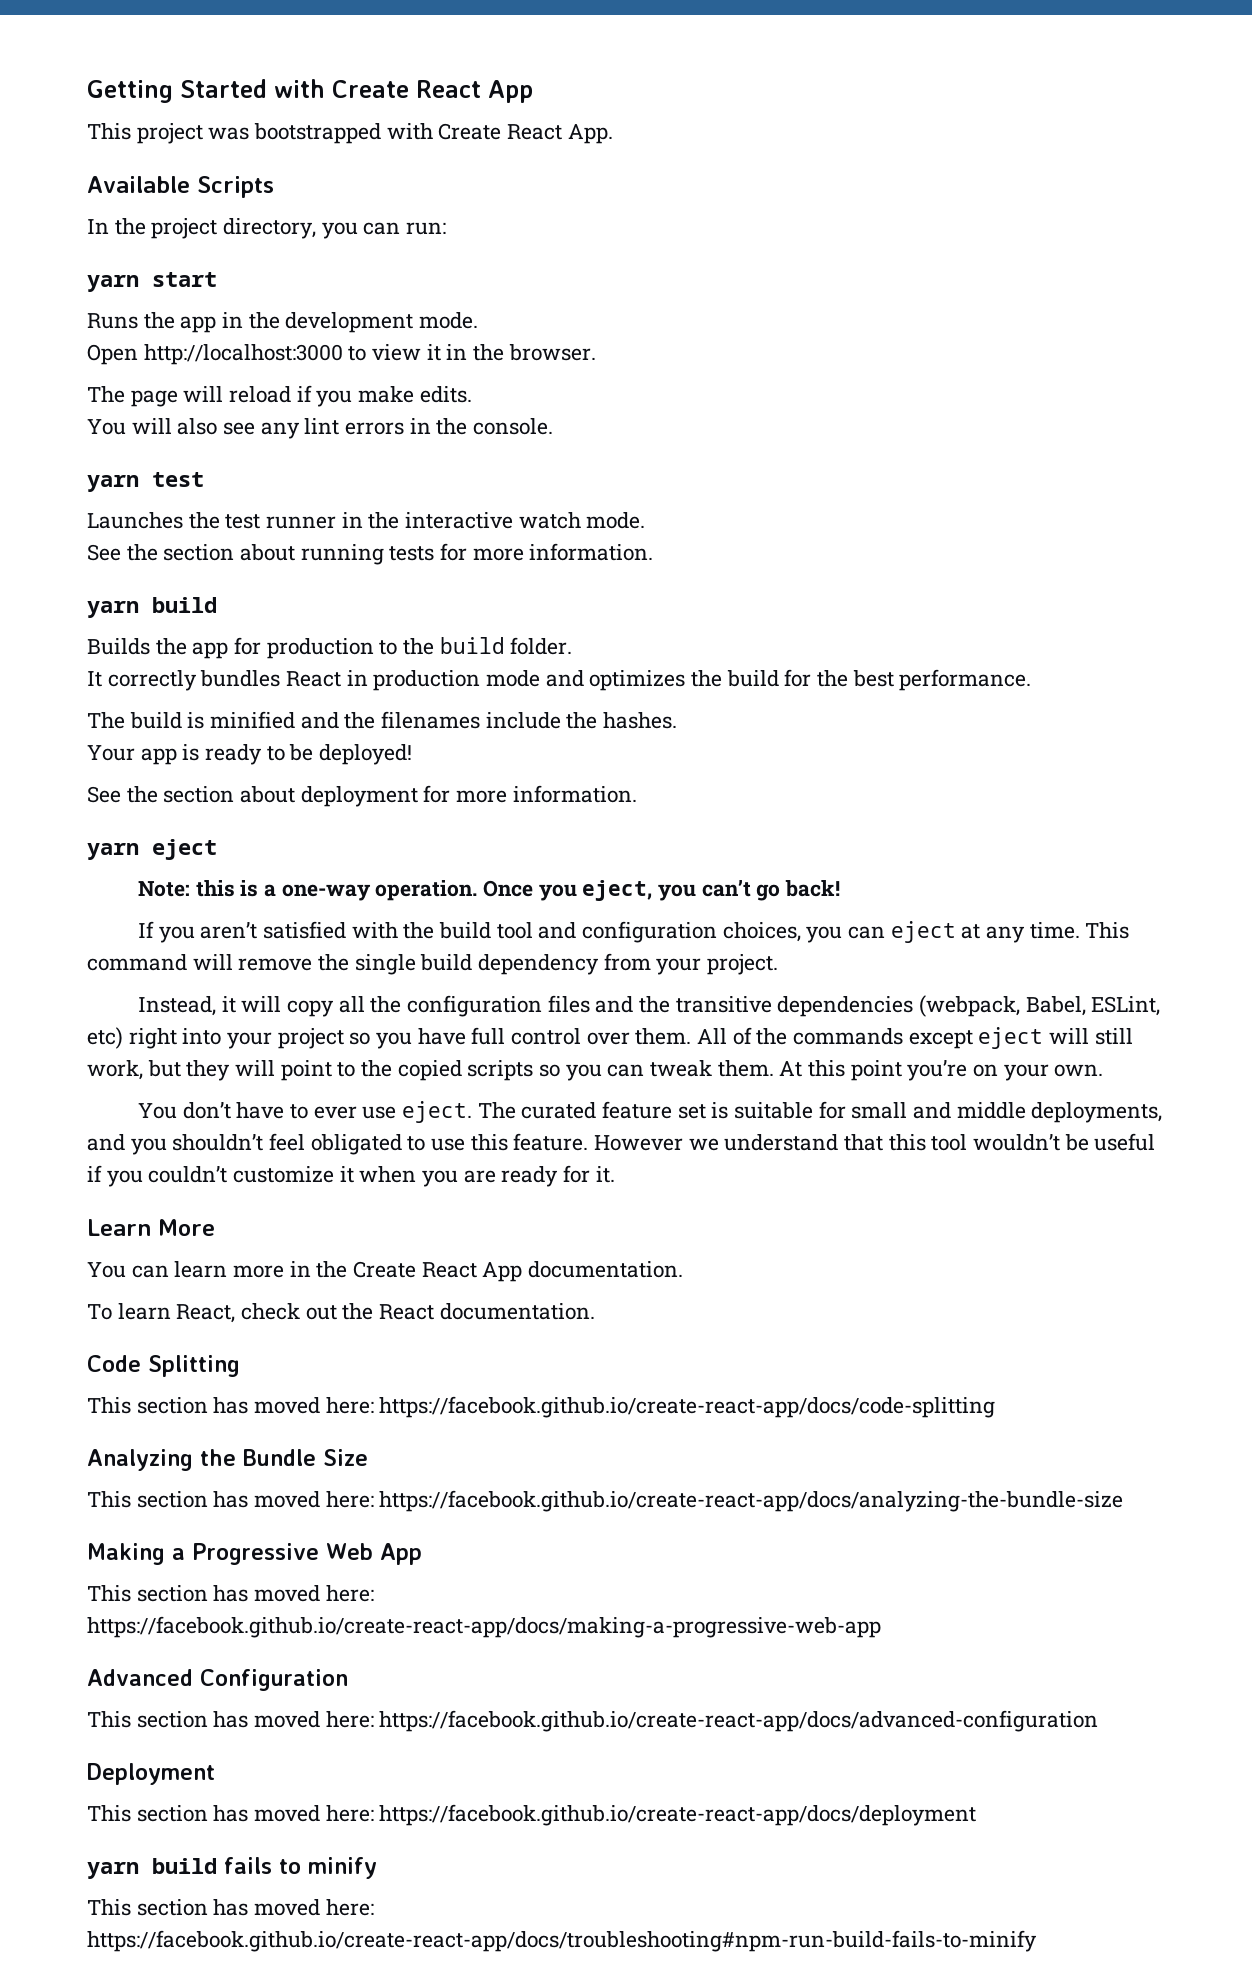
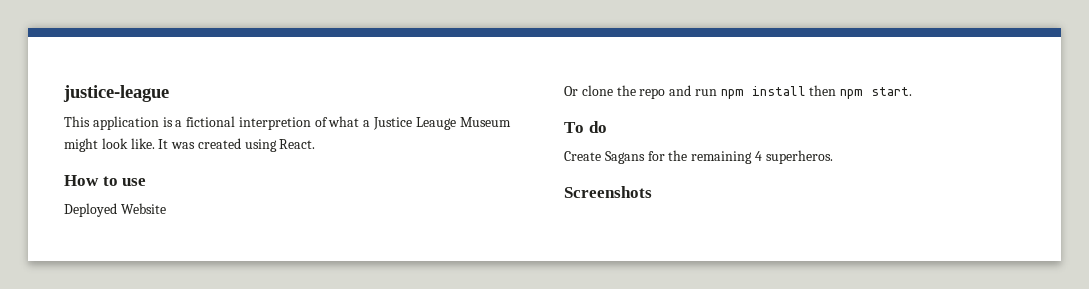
- Getting Started with Create React App
- This project was bootstrapped with Create React App.
- Available Scripts
- In the project directory, you can run:
- yarn start
- Runs the app in the development mode.
- Open http://localhost:3000 to view it in the browser.
- The page will reload if you make edits.
- You will also see any lint errors in the console.
- yarn test
- Launches the test runner in the interactive watch mode.
- See the section about running tests for more information.
- yarn build
- Builds the app for production to the build folder.
- It correctly bundles React in production mode and optimizes the build for the best performance.
- The build is minified and the filenames include the hashes.
- Your app is ready to be deployed!
- See the section about deployment for more information.
- yarn eject
- Note: this is a one-way operation. Once you eject, you can’t go back!
- If you aren’t satisfied with the build tool and configuration choices, you can eject at any time. This command will remove the single build dependency from your project.
- Instead, it will copy all the configuration files and the transitive dependencies (webpack, Babel, ESLint, etc) right into your project so you have full control over them. All of the commands except eject will still work, but they will point to the copied scripts so you can tweak them. At this point you’re on your own.
- You don’t have to ever use eject. The curated feature set is suitable for small and middle deployments, and you shouldn’t feel obligated to use this feature. However we understand that this tool wouldn’t be useful if you couldn’t customize it when you are ready for it.
- Learn More
- You can learn more in the Create React App documentation.
- To learn React, check out the React documentation.
- Code Splitting
- This section has moved here: https://facebook.github.io/create-react-app/docs/code-splitting
- Analyzing the Bundle Size
- This section has moved here: https://facebook.github.io/create-react-app/docs/analyzing-the-bundle-size
- Making a Progressive Web App
- This section has moved here: https://facebook.github.io/create-react-app/docs/making-a-progressive-web-app
- Advanced Configuration
- This section has moved here: https://facebook.github.io/create-react-app/docs/advanced-configuration
- Deployment
- This section has moved here: https://facebook.github.io/create-react-app/docs/deployment
- yarn build fails to minify
- This section has moved here: https://facebook.github.io/create-react-app/docs/troubleshooting#npm-run-build-fails-to-minify
+ justice-league
+ This application is a fictional interpretion of what a Justice Leauge Museum might look like. It was created using React.
+ How to use
+ Deployed Website
+ Or clone the repo and run npm install then npm start.
+ To do
+ Create Sagans for the remaining 4 superheros.
+ Screenshots

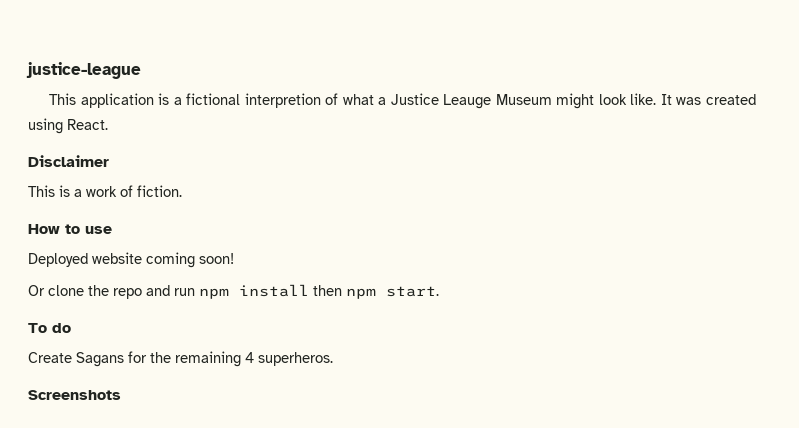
+ Disclaimer
+ This is a work of fiction.
- Deployed Website
+ Deployed website coming soon!

